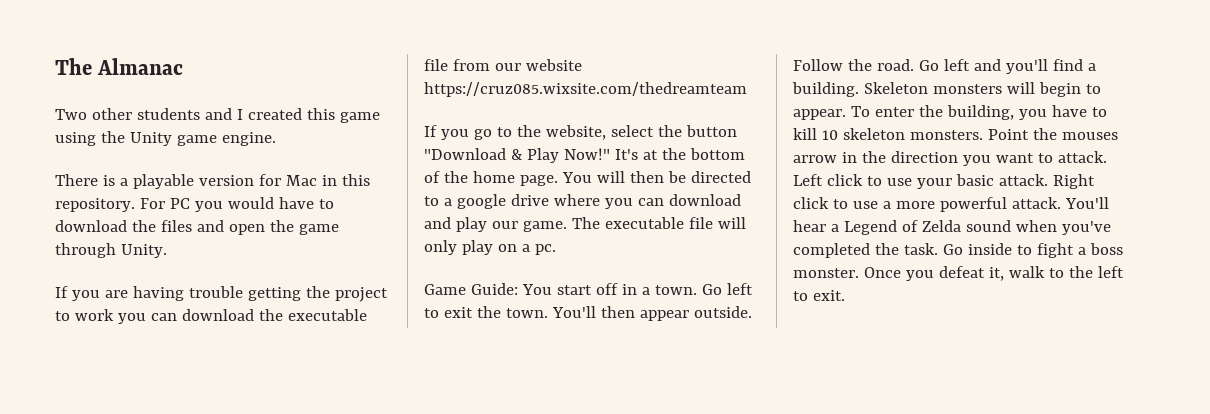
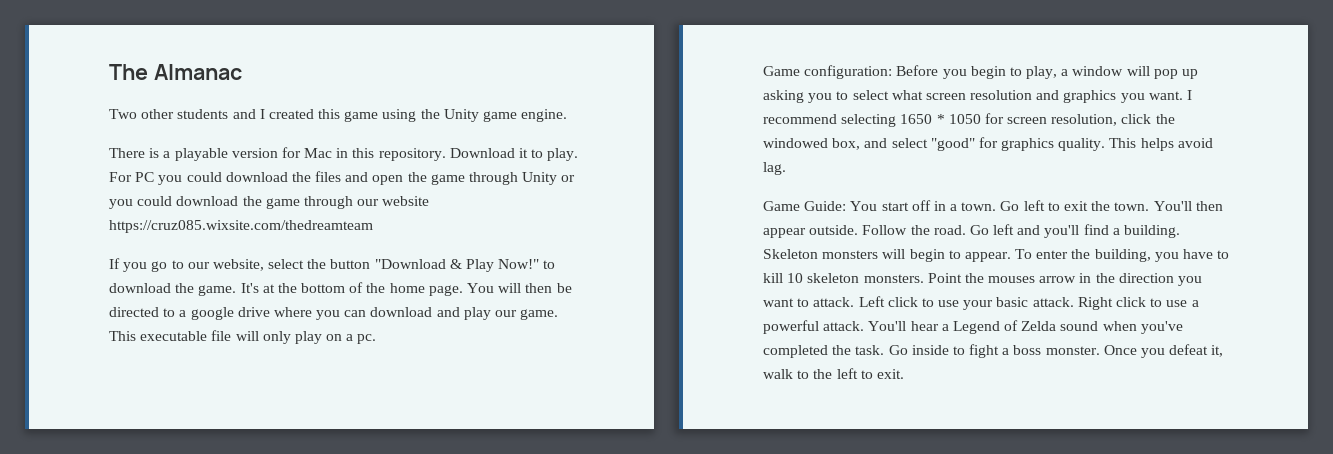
- For PC you would have to download the files and open the game through Unity.
- If you are having trouble getting the project to work you can download the executable file from our website https://cruz085.wixsite.com/thedreamteam
+ Download it to play. For PC you could download the files and open the game through Unity or you could download the game through our website https://cruz085.wixsite.com/thedreamteam
- If you go to the website, select the button "Download & Play Now!"
+ If you go to our website, select the button "Download & Play Now!" to download the game.
- The executable file will only play on a pc.
+ This executable file will only play on a pc.
+ Game configuration: Before you begin to play, a window will pop up asking you to select what screen resolution and graphics you want. I recommend selecting 1650 * 1050 for screen resolution, click the windowed box, and select "good" for graphics quality. This helps avoid lag.
- Right click to use a more powerful attack.
+ Right click to use a powerful attack.

